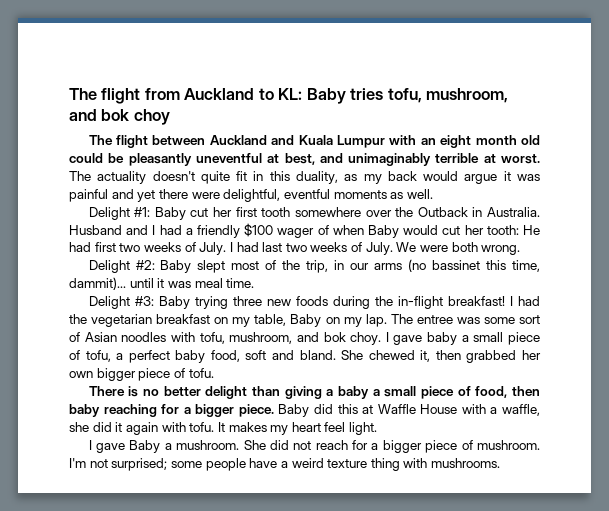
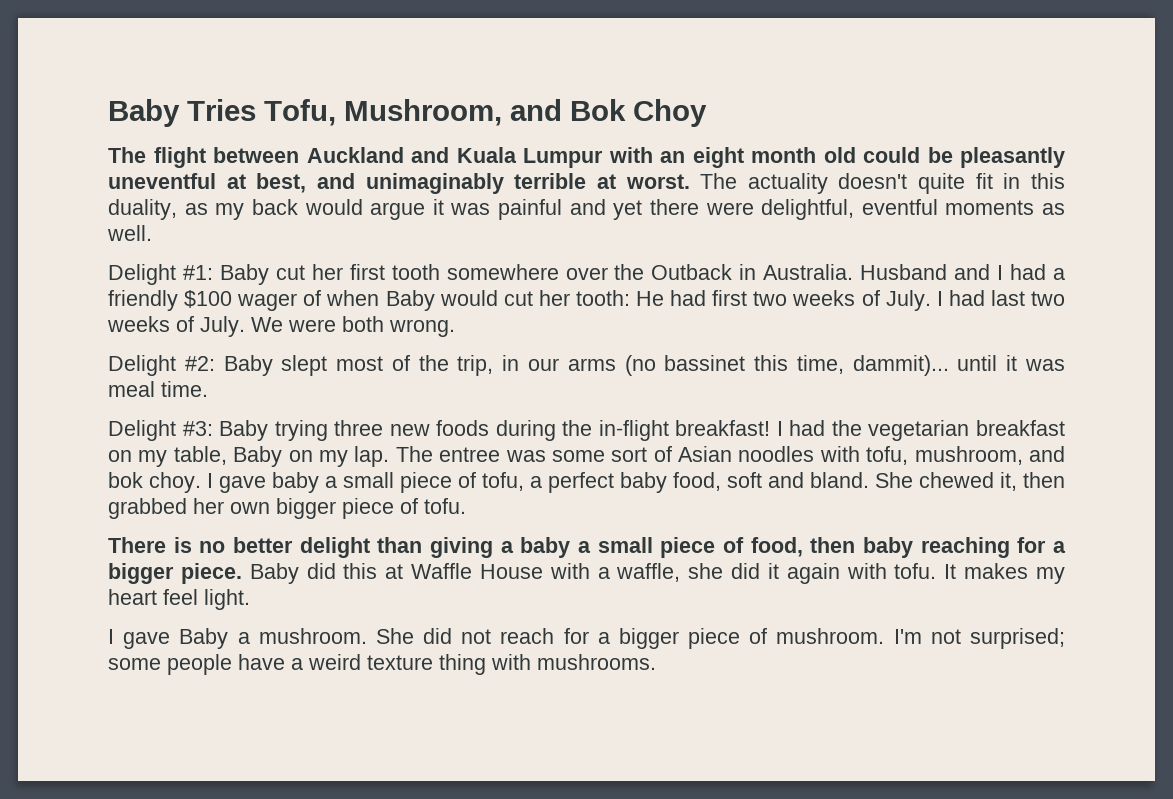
- The flight from Auckland to KL: Baby tries tofu, mushroom, and bok choy
+ Baby Tries Tofu, Mushroom, and Bok Choy

